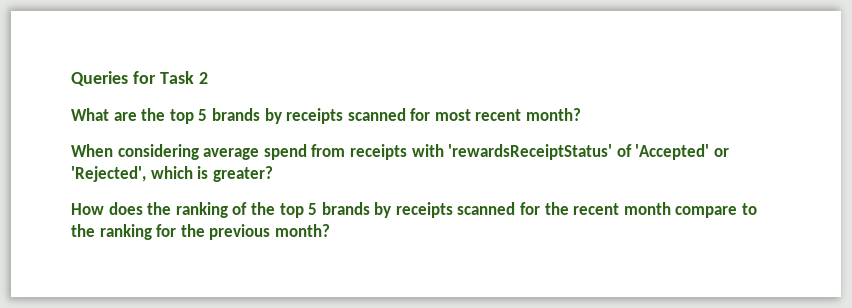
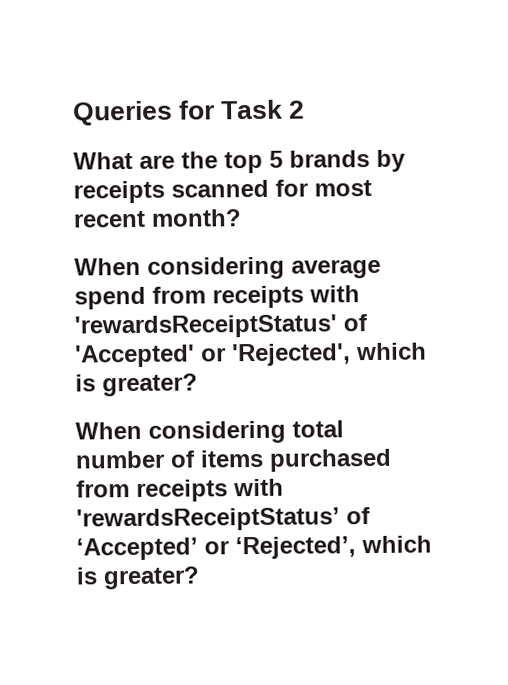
- How does the ranking of the top 5 brands by receipts scanned for the recent month compare to the ranking for the previous month?
+ When considering total number of items purchased from receipts with 'rewardsReceiptStatus’ of ‘Accepted’ or ‘Rejected’, which is greater?

